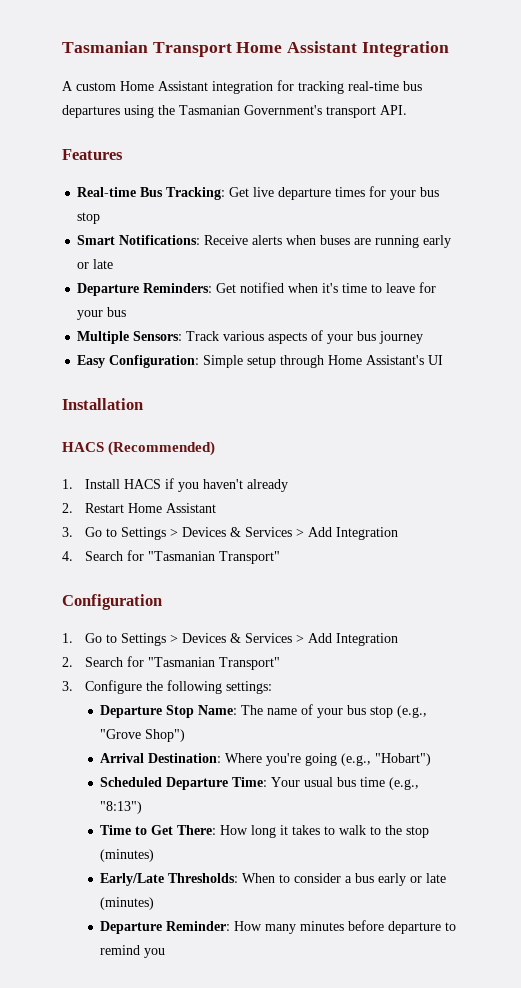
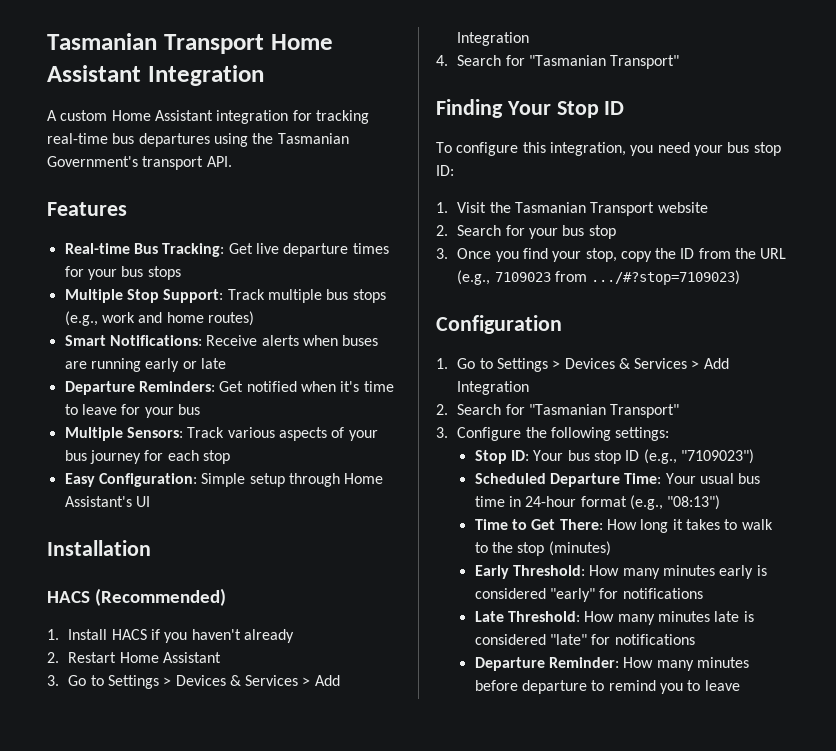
- Real-time Bus Tracking: Get live departure times for your bus stop
+ Real-time Bus Tracking: Get live departure times for your bus stops
+ Multiple Stop Support: Track multiple bus stops (e.g., work and home routes)
- Multiple Sensors: Track various aspects of your bus journey
+ Multiple Sensors: Track various aspects of your bus journey for each stop
+ Finding Your Stop ID
+ To configure this integration, you need your bus stop ID:
+ 1. Visit the Tasmanian Transport website
+ 2. Search for your bus stop
+ 3. Once you find your stop, copy the ID from the URL (e.g., 7109023 from .../#?stop=7109023)
- Departure Stop Name: The name of your bus stop (e.g., "Grove Shop")
- Arrival Destination: Where you're going (e.g., "Hobart")
+ Stop ID: Your bus stop ID (e.g., "7109023")
- Scheduled Departure Time: Your usual bus time (e.g., "8:13")
+ Scheduled Departure Time: Your usual bus time in 24-hour format (e.g., "08:13")
- Early/Late Thresholds: When to consider a bus early or late (minutes)
+ Early Threshold: How many minutes early is considered "early" for notifications
+ Late Threshold: How many minutes late is considered "late" for notifications
- Departure Reminder: How many minutes before departure to remind you
+ Departure Reminder: How many minutes before departure to remind you to leave

